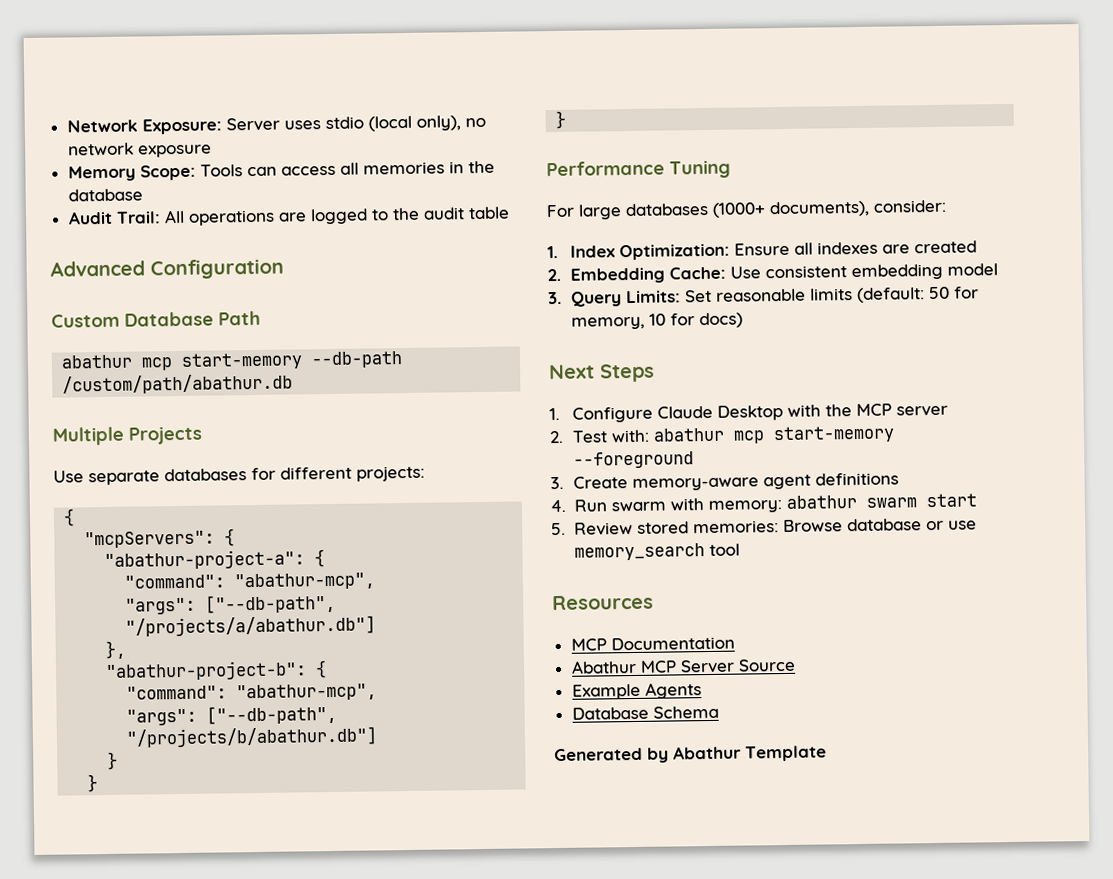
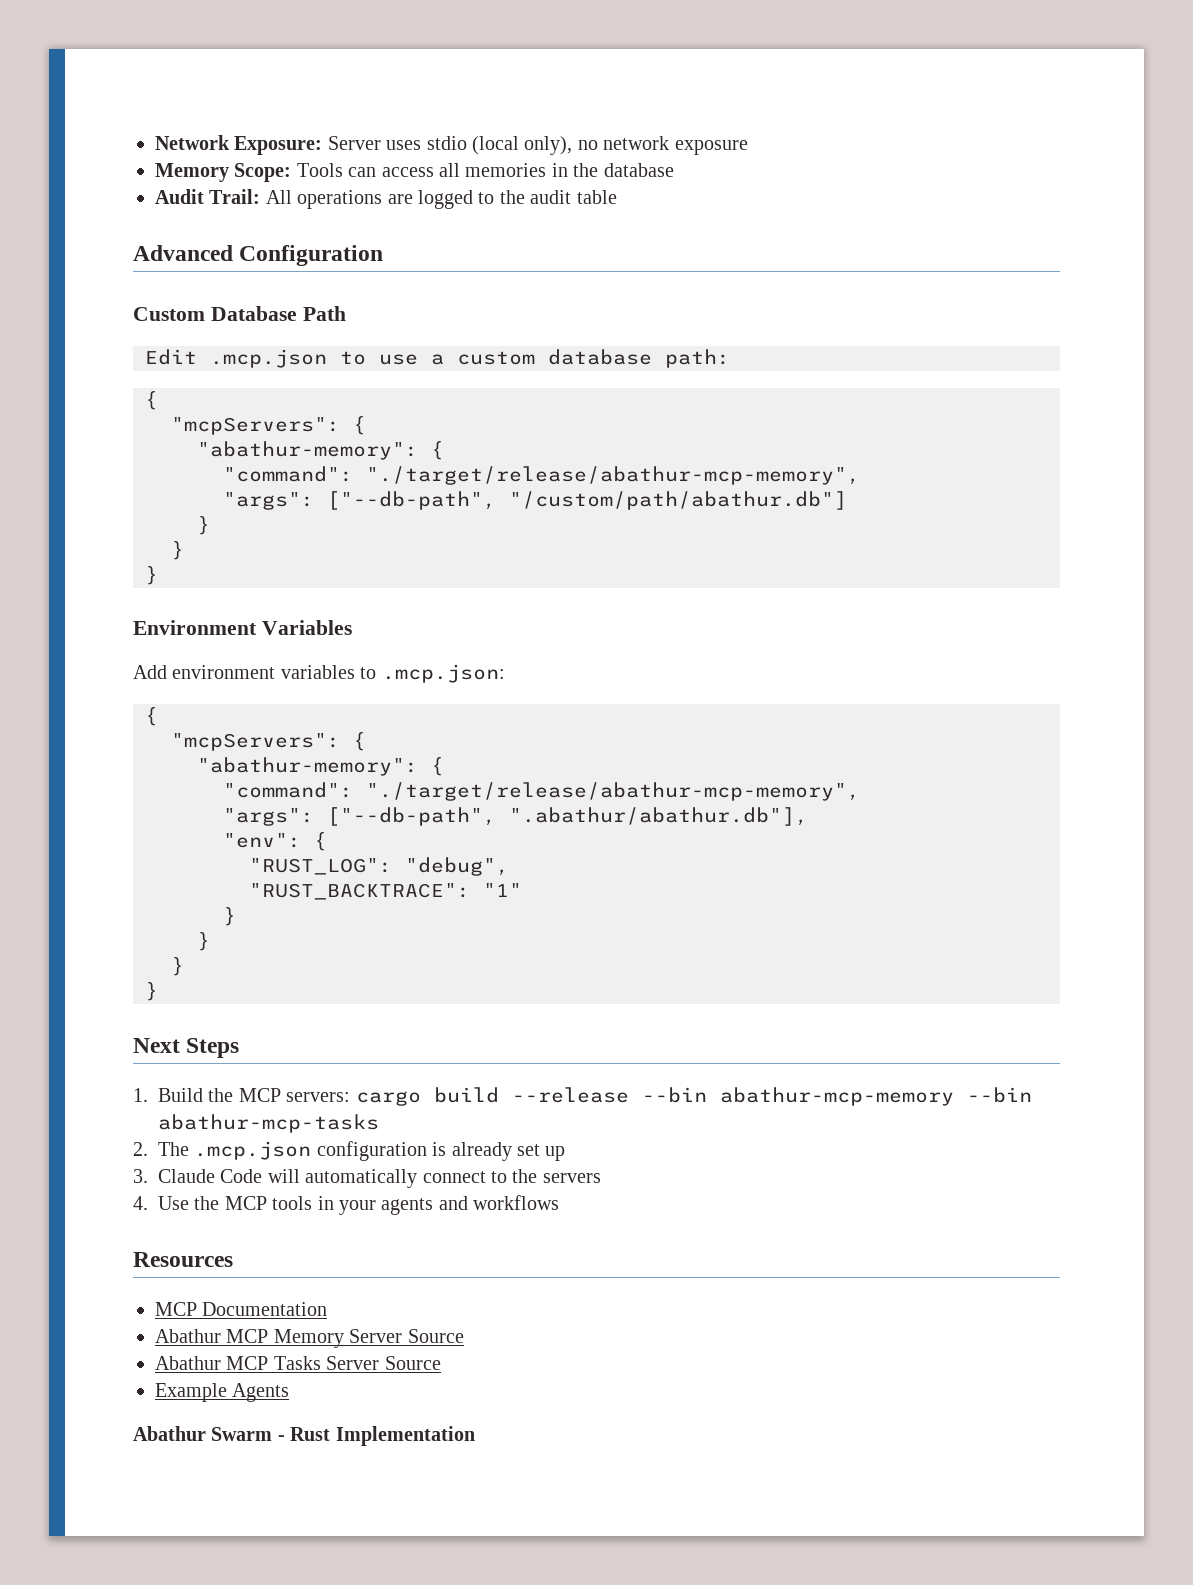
- abathur mcp start-memory --db-path /custom/path/abathur.db
- Multiple Projects
- Use separate databases for different projects:
+ Edit .mcp.json to use a custom database path:
  {
  "mcpServers": {
- "abathur-project-a": {
- "command": "abathur-mcp",
- "args": ["--db-path", "/projects/a/abathur.db"]
- },
- "abathur-project-b": {
- "command": "abathur-mcp",
- "args": ["--db-path", "/projects/b/abathur.db"]
+ "abathur-memory": {
+ "command": "./target/release/abathur-mcp-memory",
+ "args": ["--db-path", "/custom/path/abathur.db"]
  }
  }
  }
- Performance Tuning
- For large databases (1000+ documents), consider:
- 1. Index Optimization: Ensure all indexes are created
- 2. Embedding Cache: Use consistent embedding model
- 3. Query Limits: Set reasonable limits (default: 50 for memory, 10 for docs)
+ Environment Variables
+ Add environment variables to .mcp.json:
+ {
+ "mcpServers": {
+ "abathur-memory": {
+ "command": "./target/release/abathur-mcp-memory",
+ "args": ["--db-path", ".abathur/abathur.db"],
+ "env": {
+ "RUST_LOG": "debug",
+ "RUST_BACKTRACE": "1"
+ }
+ }
+ }
+ }
  Next Steps
- 1. Configure Claude Desktop with the MCP server
- 2. Test with: abathur mcp start-memory --foreground
- 3. Create memory-aware agent definitions
- 4. Run swarm with memory: abathur swarm start
- 5. Review stored memories: Browse database or use memory_search tool
+ 1. Build the MCP servers: cargo build --release --bin abathur-mcp-memory --bin abathur-mcp-tasks
+ 2. The .mcp.json configuration is already set up
+ 3. Claude Code will automatically connect to the servers
+ 4. Use the MCP tools in your agents and workflows
- Abathur MCP Server Source
+ Abathur MCP Memory Server Source
+ Abathur MCP Tasks Server Source
  Example Agents
- Database Schema
- Generated by Abathur Template
+ Abathur Swarm - Rust Implementation

